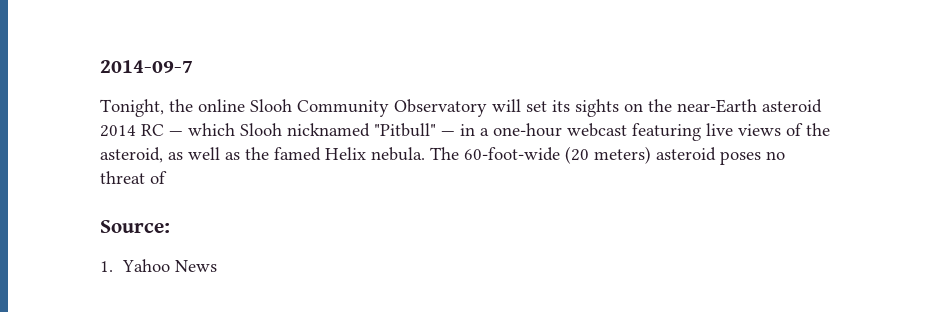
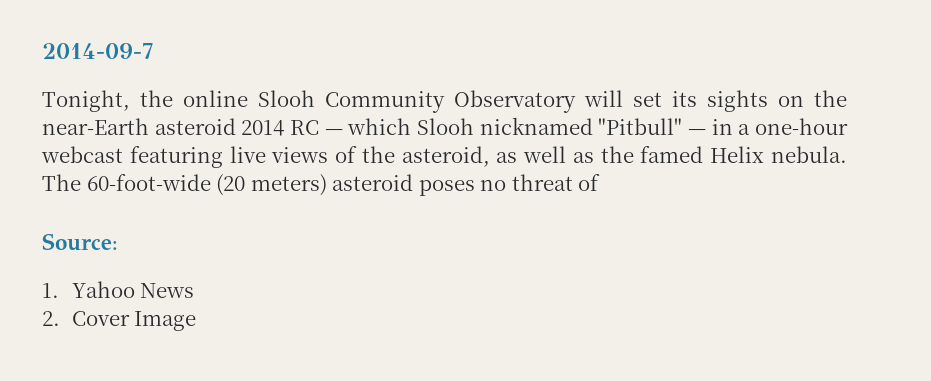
+ 2. Cover Image

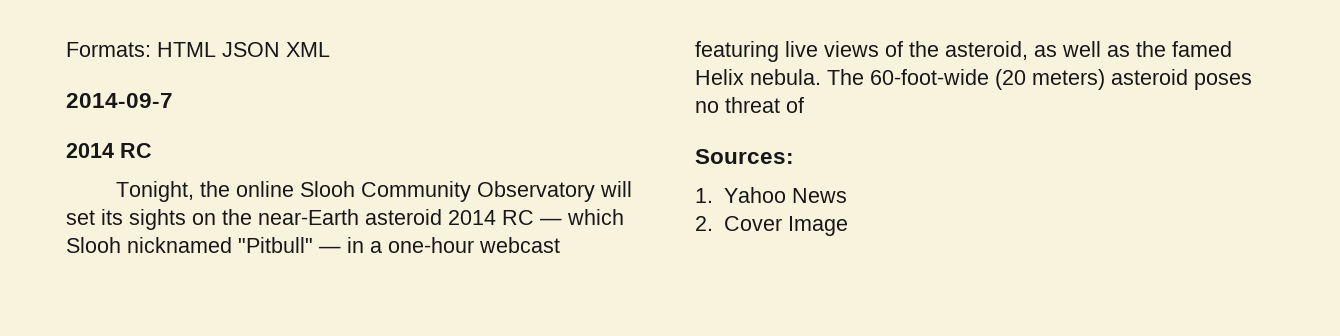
+ Formats: HTML JSON XML
  2014-09-7
+ 2014 RC
- Source:
+ Sources:

